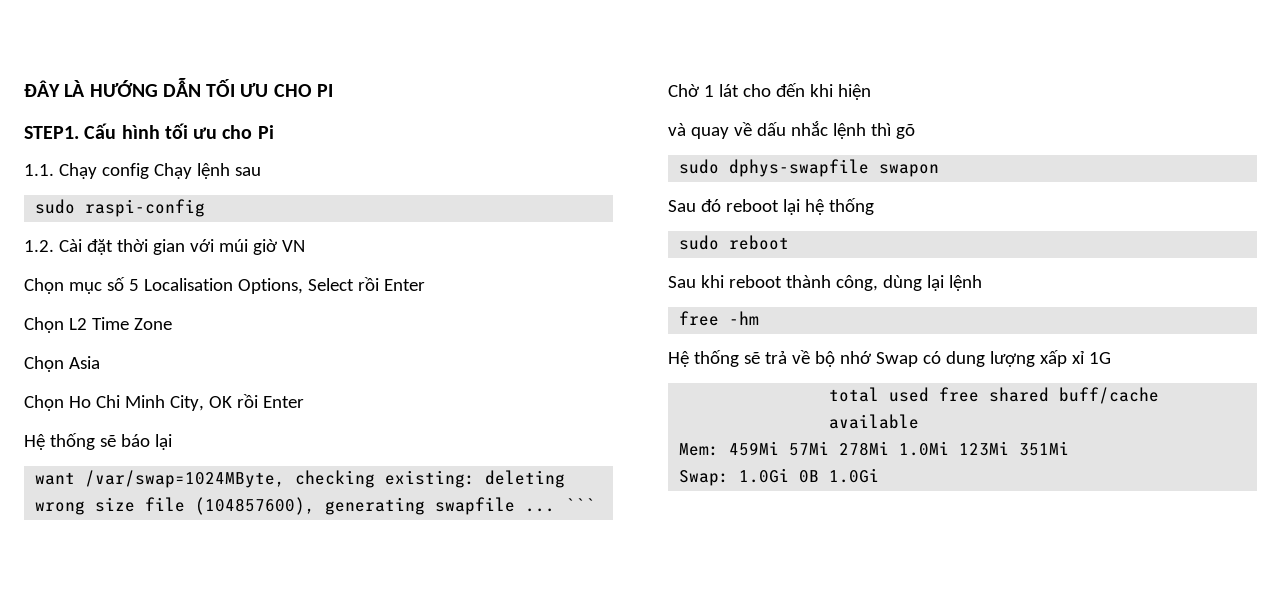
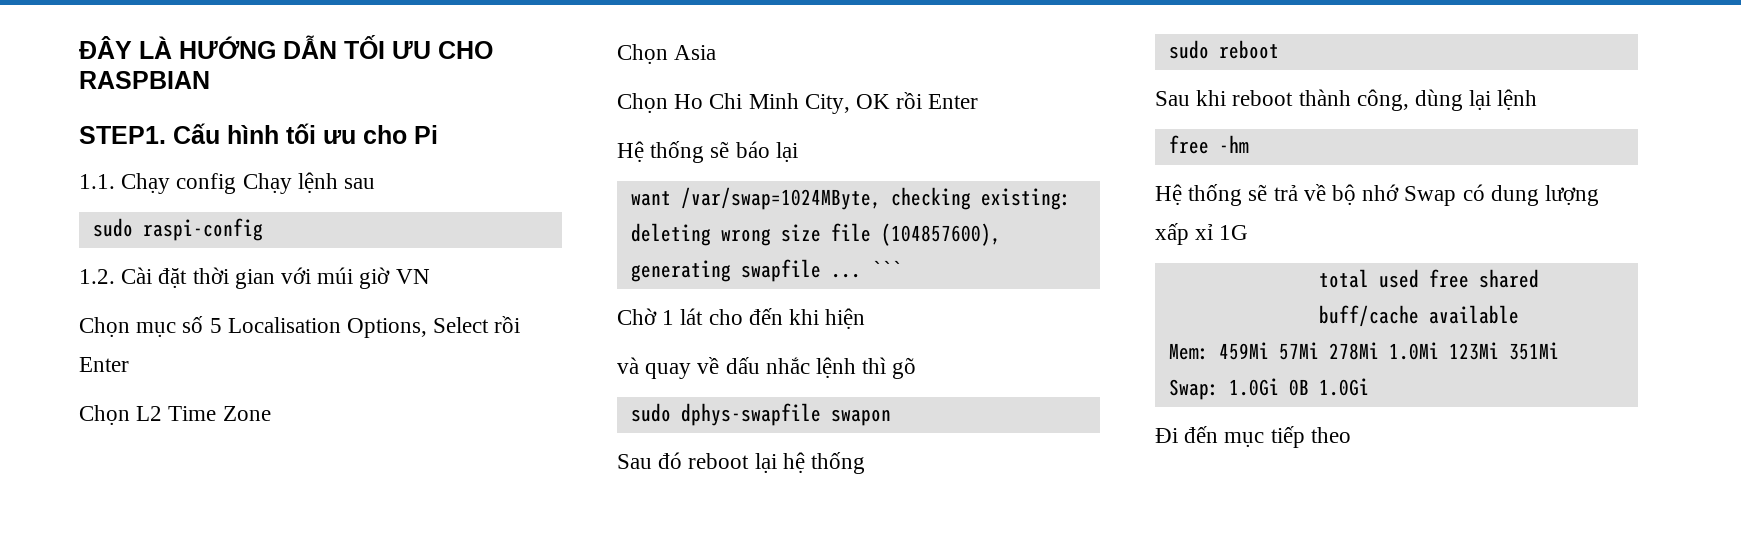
- ĐÂY LÀ HƯỚNG DẪN TỐI ƯU CHO PI
+ ĐÂY LÀ HƯỚNG DẪN TỐI ƯU CHO RASPBIAN
+ Đi đến mục tiếp theo

